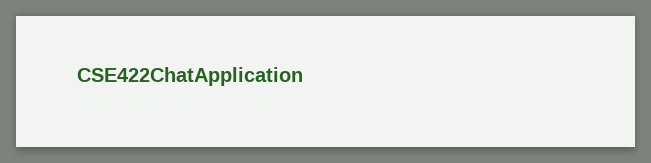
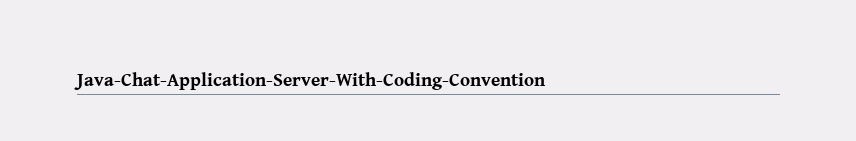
- CSE422ChatApplication
+ Java-Chat-Application-Server-With-Coding-Convention

